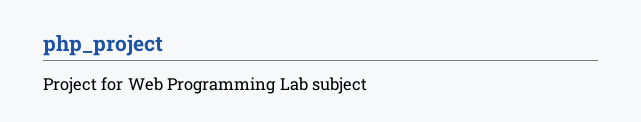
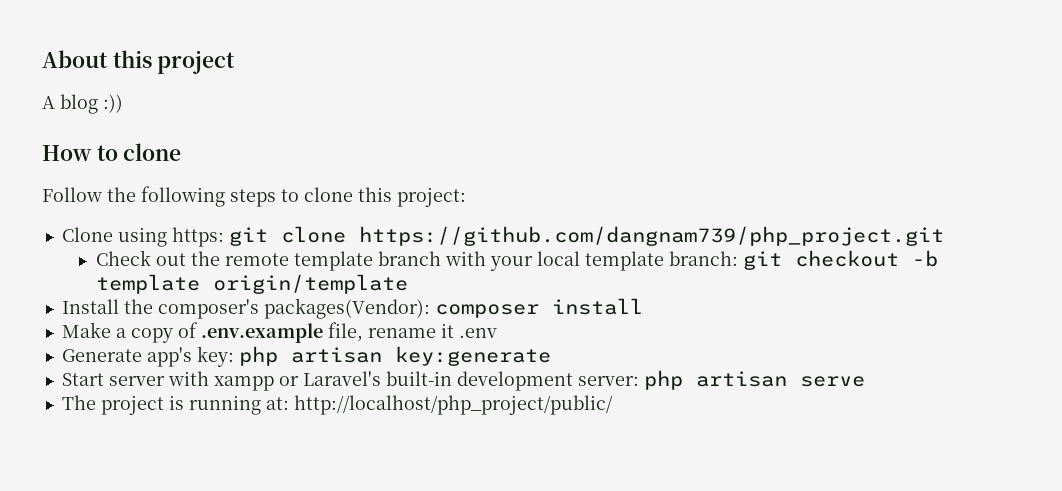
- php_project
- Project for Web Programming Lab subject
+ About this project
+ A blog :))
+ How to clone
+ Follow the following steps to clone this project:
+ Clone using https: git clone https://github.com/dangnam739/php_project.git
+ Check out the remote template branch with your local template branch: git checkout -b template origin/template
+ Install the composer's packages(Vendor): composer install
+ Make a copy of .env.example file, rename it .env
+ Generate app's key: php artisan key:generate
+ Start server with xampp or Laravel's built-in development server: php artisan serve
+ The project is running at: http://localhost/php_project/public/

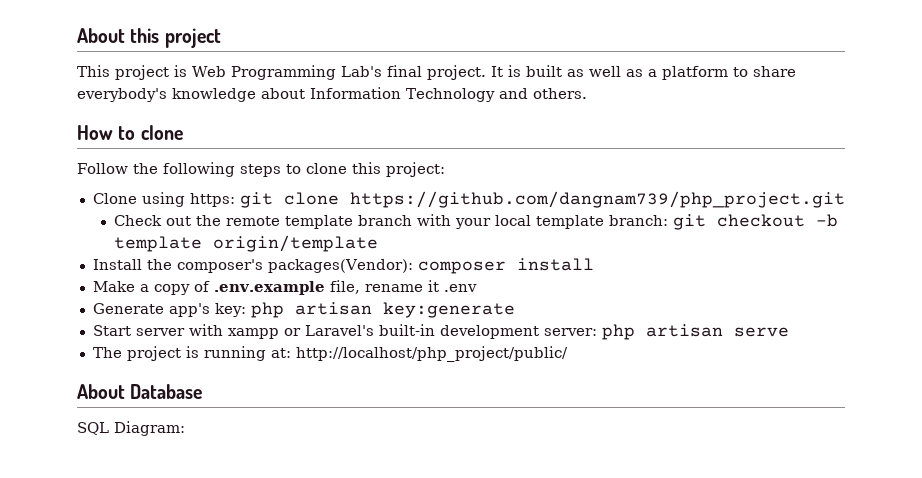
- A blog :))
+ This project is Web Programming Lab's final project. It is built as well as a platform to share everybody's knowledge about Information Technology and others.
+ About Database
+ SQL Diagram:

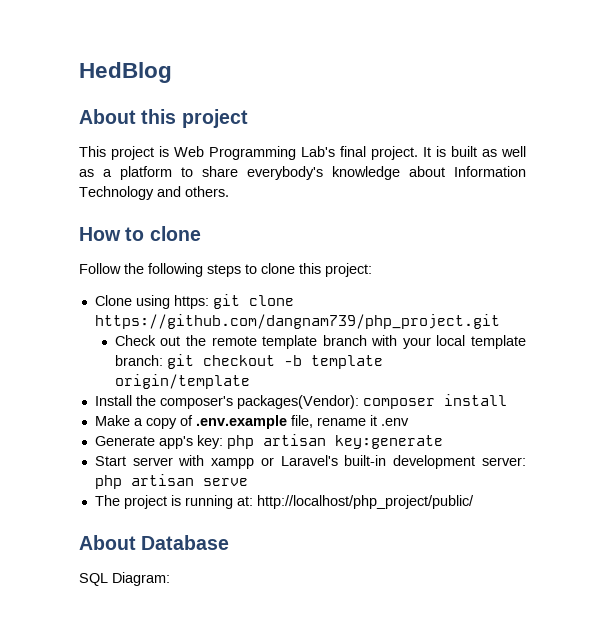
+ HedBlog

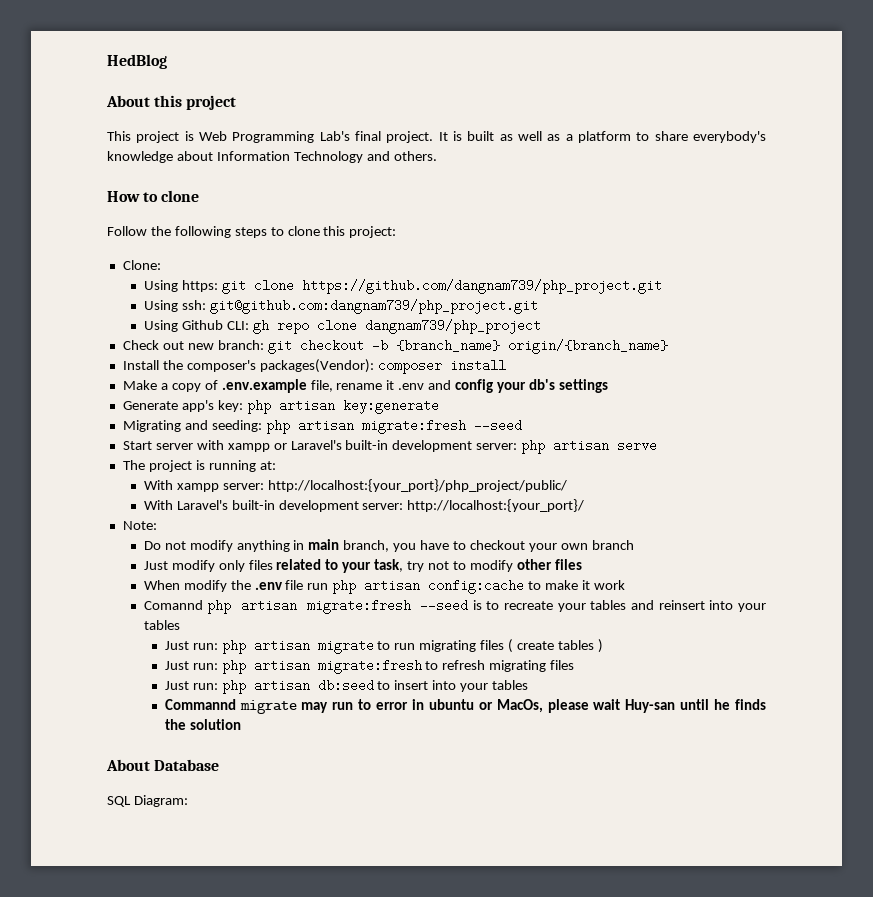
- Clone using https: git clone https://github.com/dangnam739/php_project.git
+ Clone:
+ Using https: git clone https://github.com/dangnam739/php_project.git
- Check out the remote template branch with your local template branch: git checkout -b template origin/template
+ Using ssh: git@github.com:dangnam739/php_project.git
+ Using Github CLI: gh repo clone dangnam739/php_project
+ Check out new branch: git checkout -b {branch_name} origin/{branch_name}
- Make a copy of .env.example file, rename it .env
+ Make a copy of .env.example file, rename it .env and config your db's settings
+ Migrating and seeding: php artisan migrate:fresh --seed
- The project is running at: http://localhost/php_project/public/
+ The project is running at:
+ With xampp server: http://localhost:{your_port}/php_project/public/
+ With Laravel's built-in development server: http://localhost:{your_port}/
+ Note:
+ Do not modify anything in main branch, you have to checkout your own branch
+ Just modify only files related to your task, try not to modify other files
+ When modify the .env file run php artisan config:cache to make it work
+ Comannd php artisan migrate:fresh --seed is to recreate your tables and reinsert into your tables
+ Just run: php artisan migrate to run migrating files ( create tables )
+ Just run: php artisan migrate:fresh to refresh migrating files
+ Just run: php artisan db:seed to insert into your tables
+ Commannd migrate may run to error in ubuntu or MacOs, please wait Huy-san until he finds the solution

